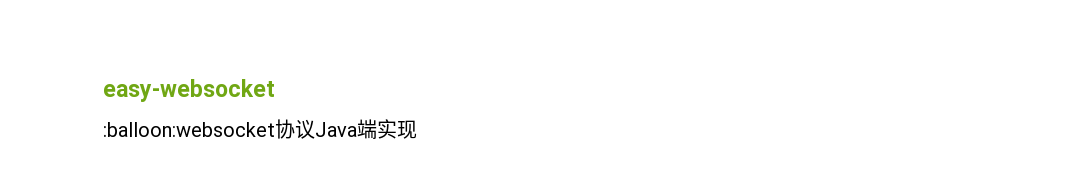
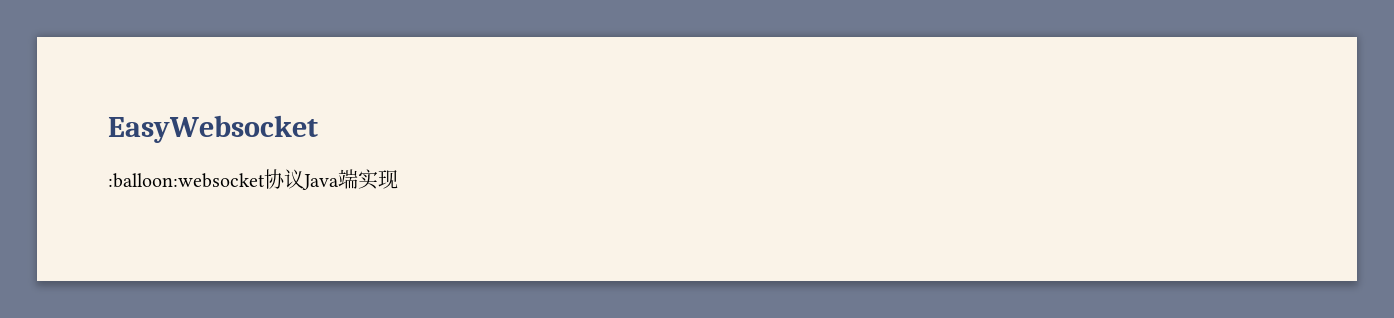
- easy-websocket
+ EasyWebsocket

